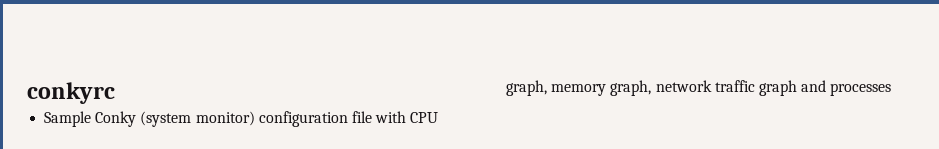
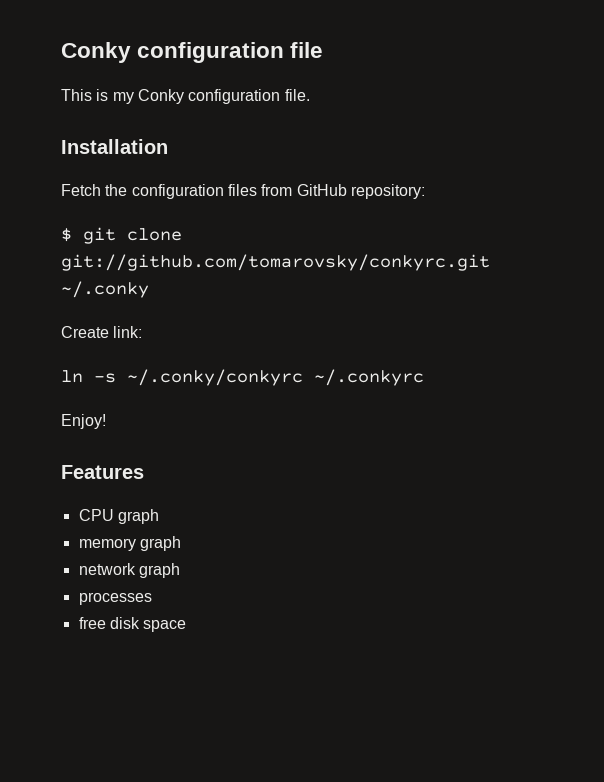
- conkyrc
- Sample Conky (system monitor) configuration file with CPU graph, memory graph, network traffic graph and processes
+ Conky configuration file
+ This is my Conky configuration file.
+ Installation
+ Fetch the configuration files from GitHub repository:
+ $ git clone git://github.com/tomarovsky/conkyrc.git ~/.conky
+ Create link:
+ ln -s ~/.conky/conkyrc ~/.conkyrc
+ Enjoy!
+ Features
+ CPU graph
+ memory graph
+ network graph
+ processes
+ free disk space

